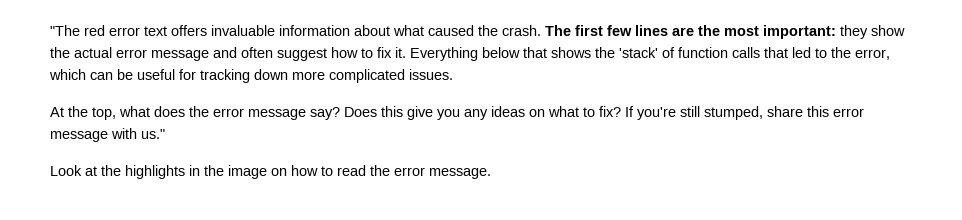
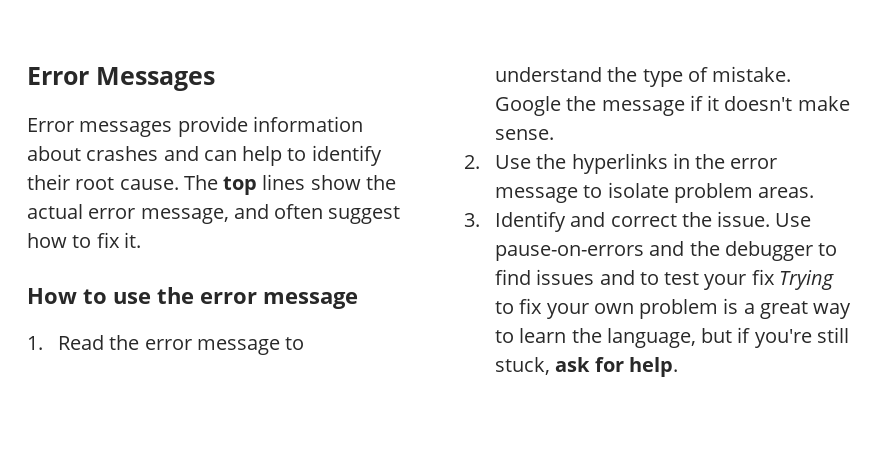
- "The red error text offers invaluable information about what caused the crash. The first few lines are the most important: they show the actual error message and often suggest how to fix it. Everything below that shows the 'stack' of function calls that led to the error, which can be useful for tracking down more complicated issues.
- At the top, what does the error message say? Does this give you any ideas on what to fix? If you're still stumped, share this error message with us."
- Look at the highlights in the image on how to read the error message.
+ Error Messages
+ Error messages provide information about crashes and can help to identify their root cause. The top lines show the actual error message, and often suggest how to fix it.
+ How to use the error message
+ 1. Read the error message to understand the type of mistake. Google the message if it doesn't make sense.
+ 2. Use the hyperlinks in the error message to isolate problem areas.
+ 3. Identify and correct the issue. Use pause-on-errors and the debugger to find issues and to test your fix Trying to fix your own problem is a great way to learn the language, but if you're still stuck, ask for help.

